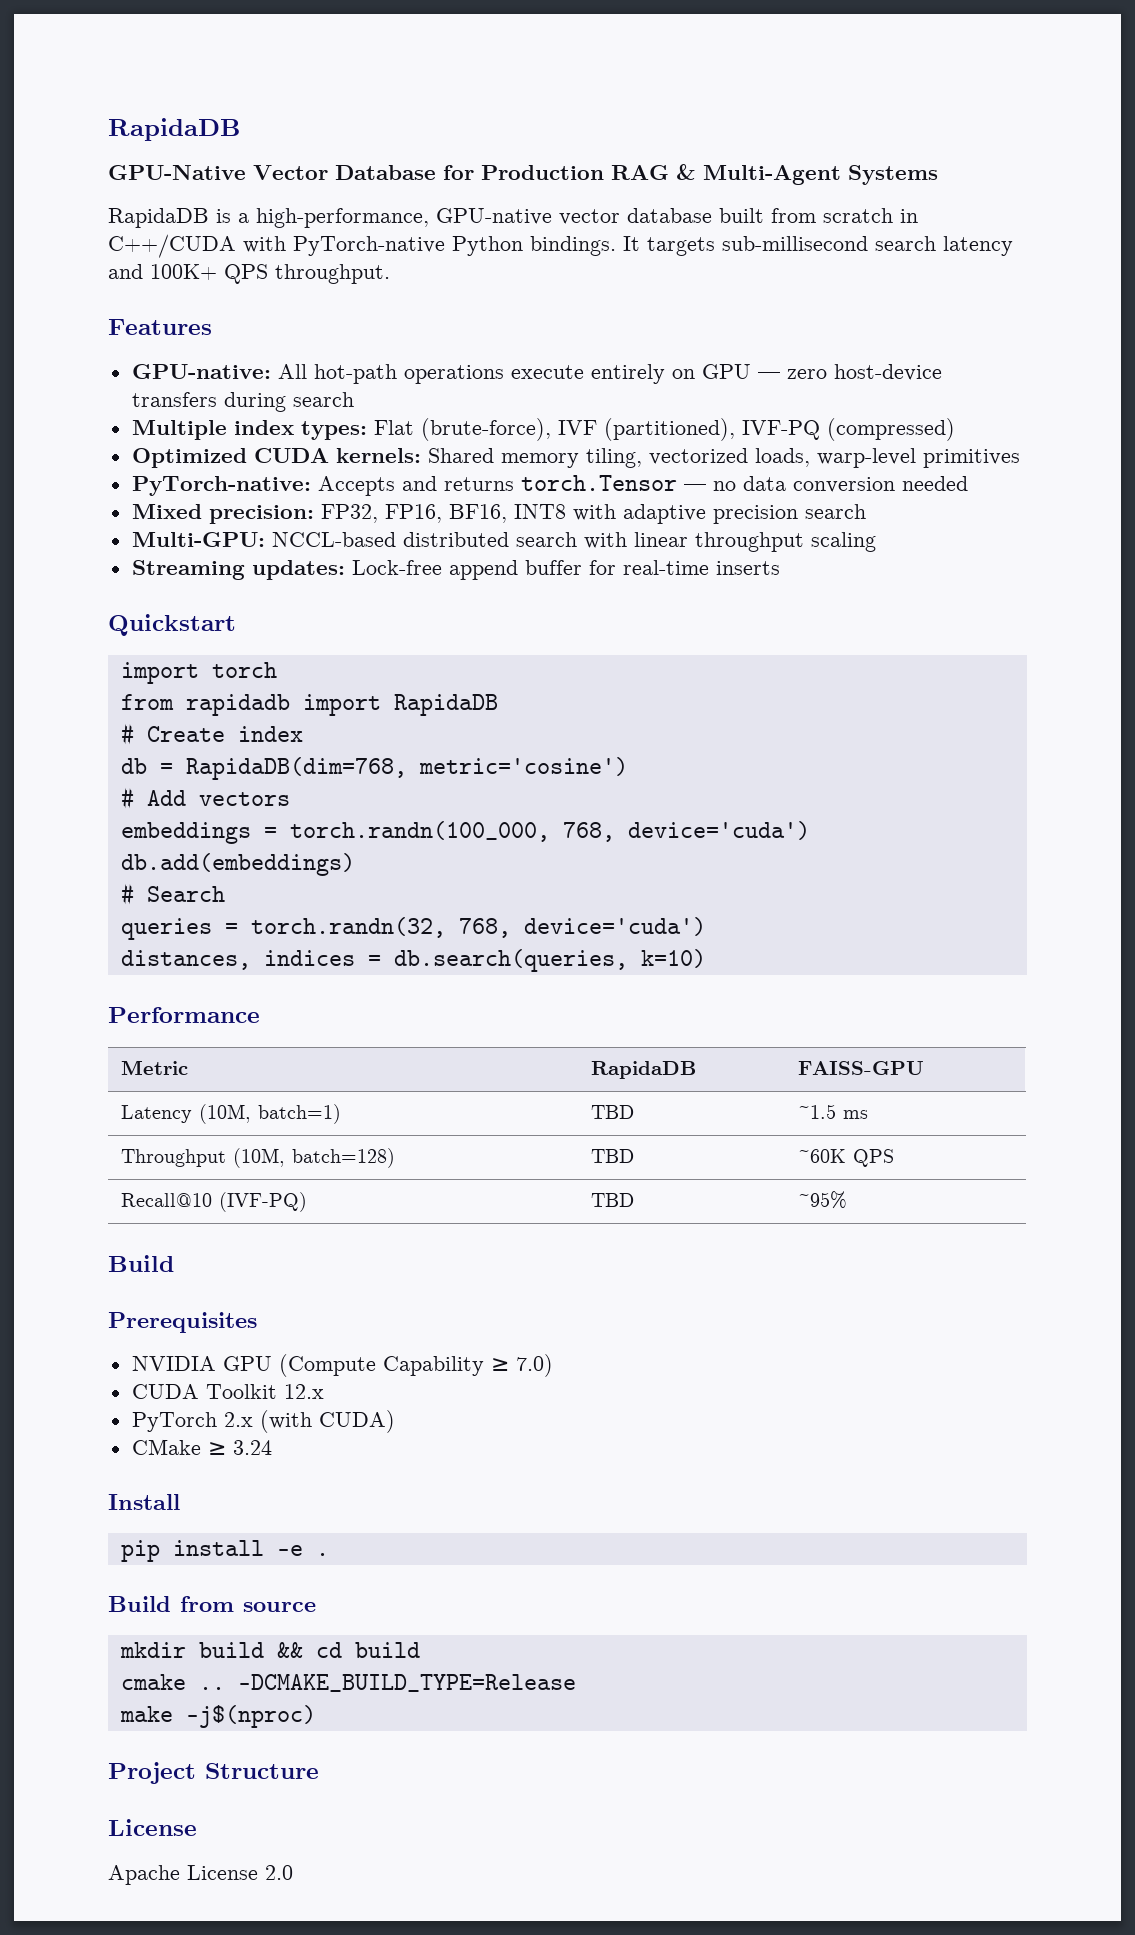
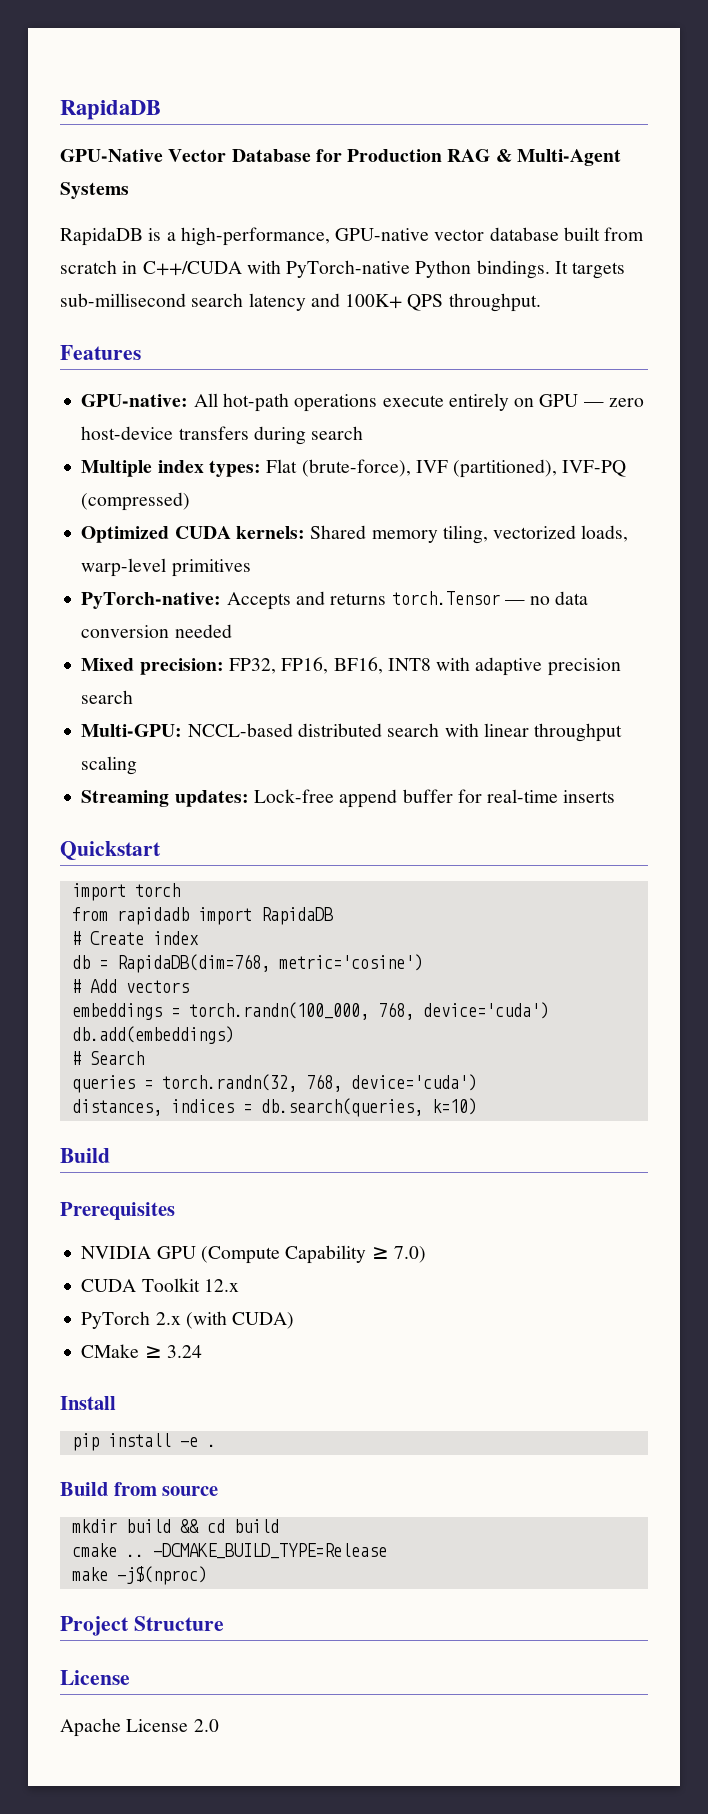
- Performance
- Metric | RapidaDB | FAISS-GPU
- Latency (10M, batch=1) | TBD | ~1.5 ms
- Throughput (10M, batch=128) | TBD | ~60K QPS
- Recall@10 (IVF-PQ) | TBD | ~95%

